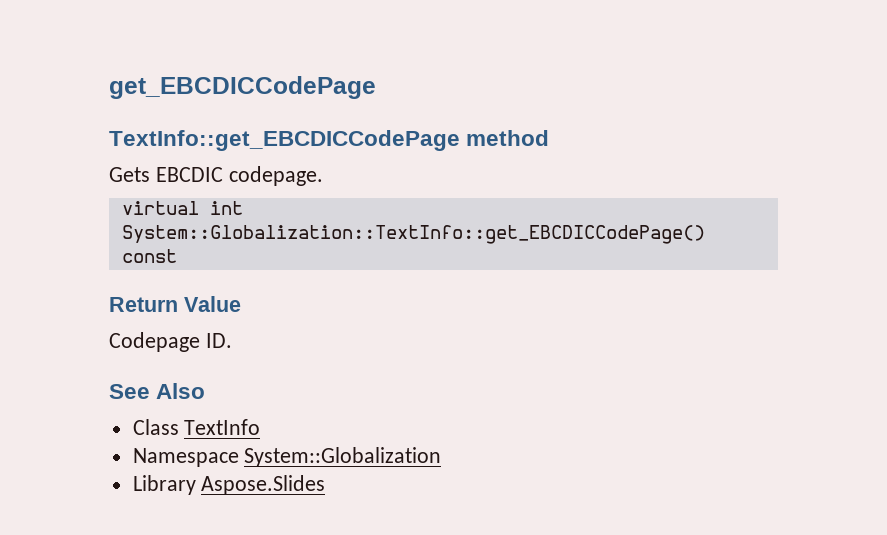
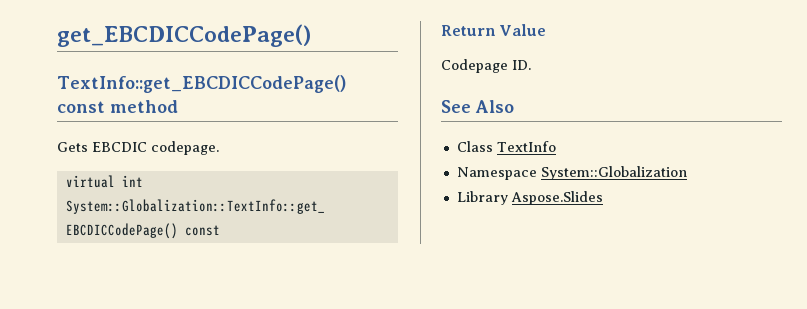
- get_EBCDICCodePage
- TextInfo::get_EBCDICCodePage method
+ get_EBCDICCodePage()
+ TextInfo::get_EBCDICCodePage() const method

